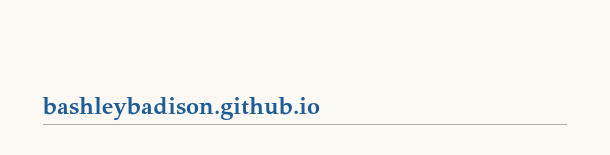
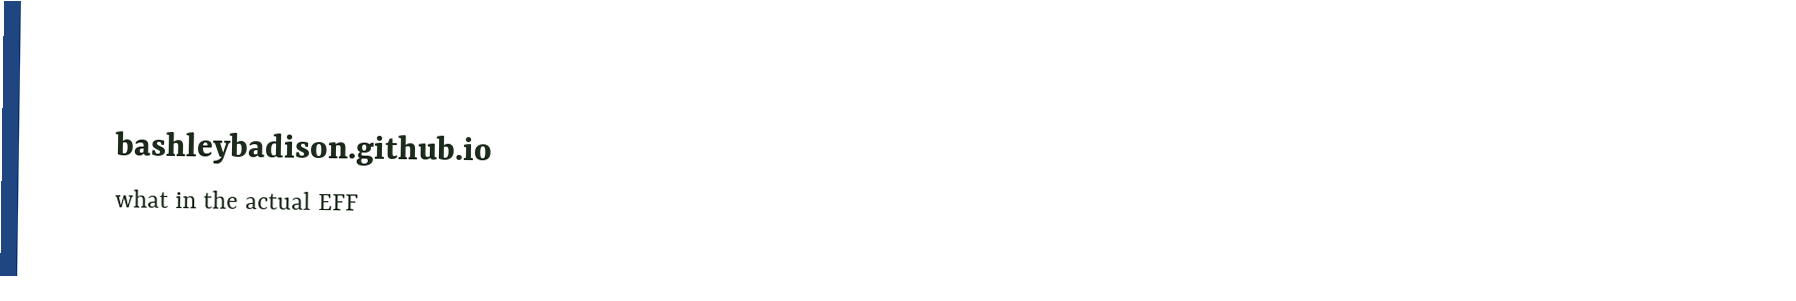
+ what in the actual EFF

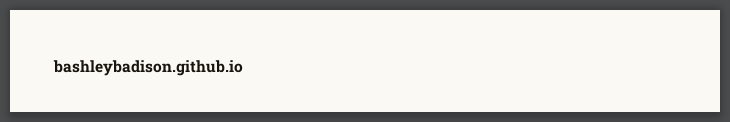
- what in the actual EFF

